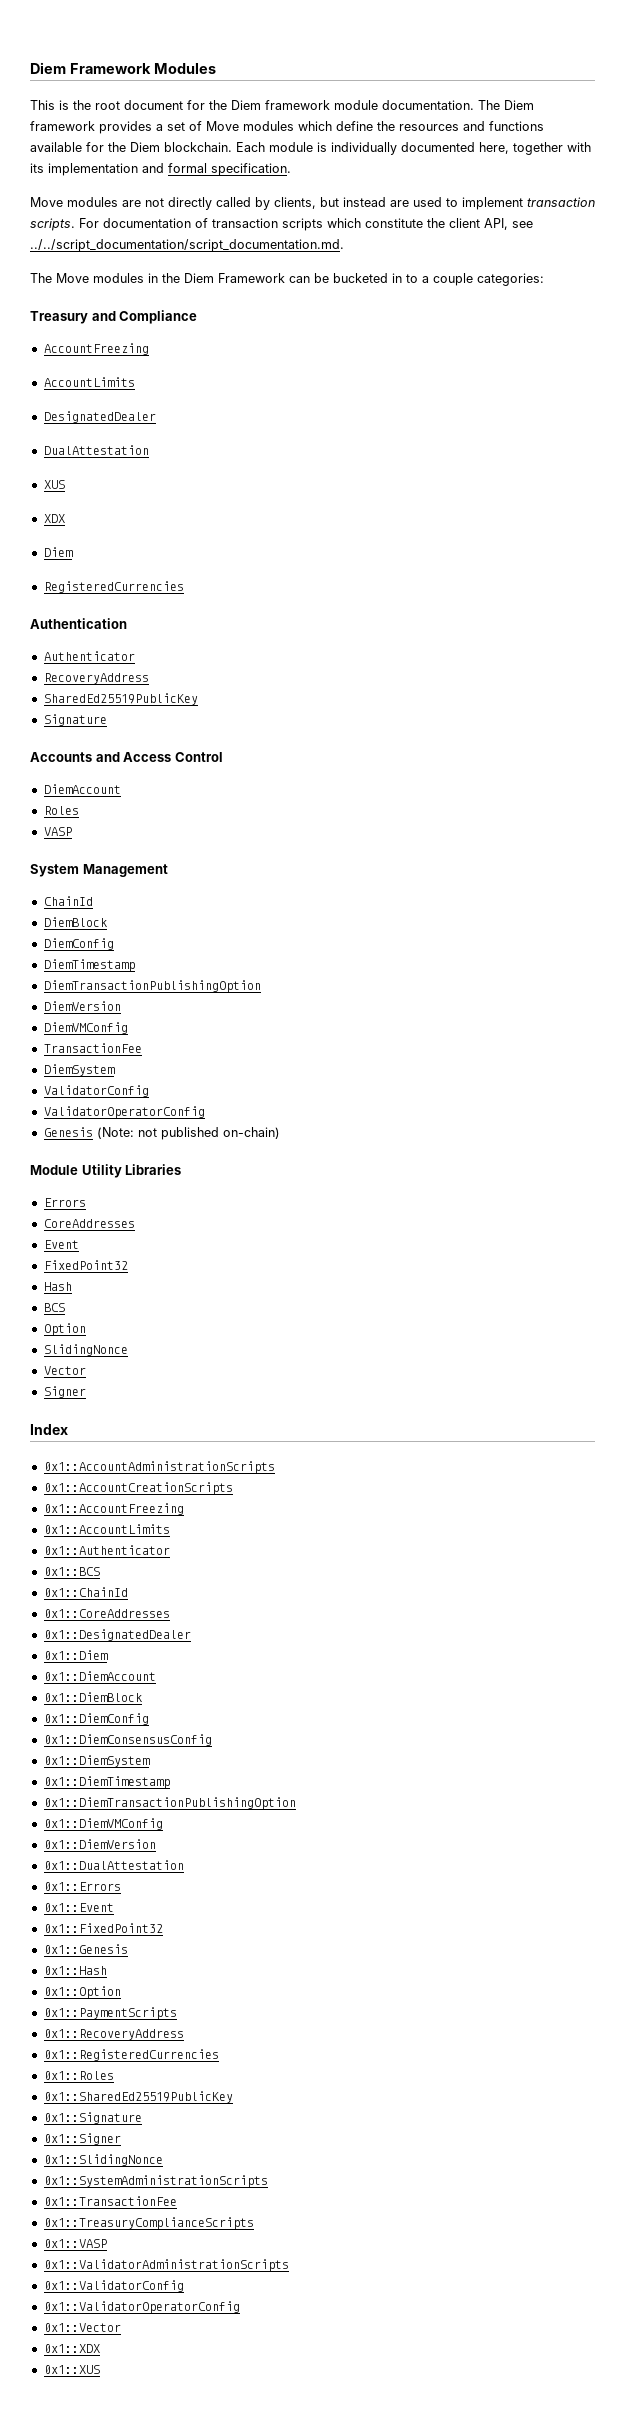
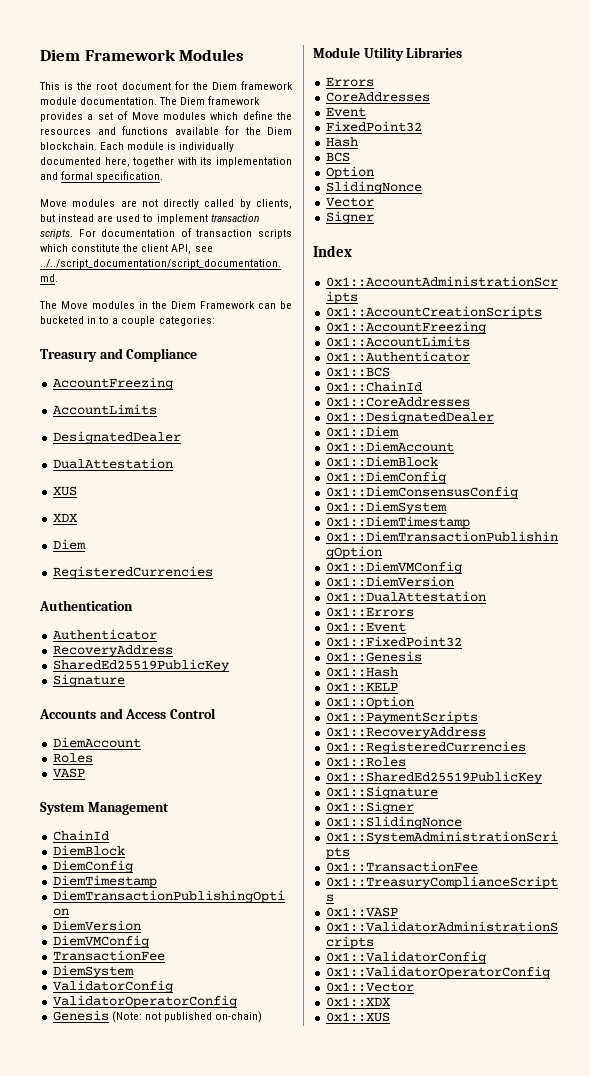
+ 0x1::KELP

